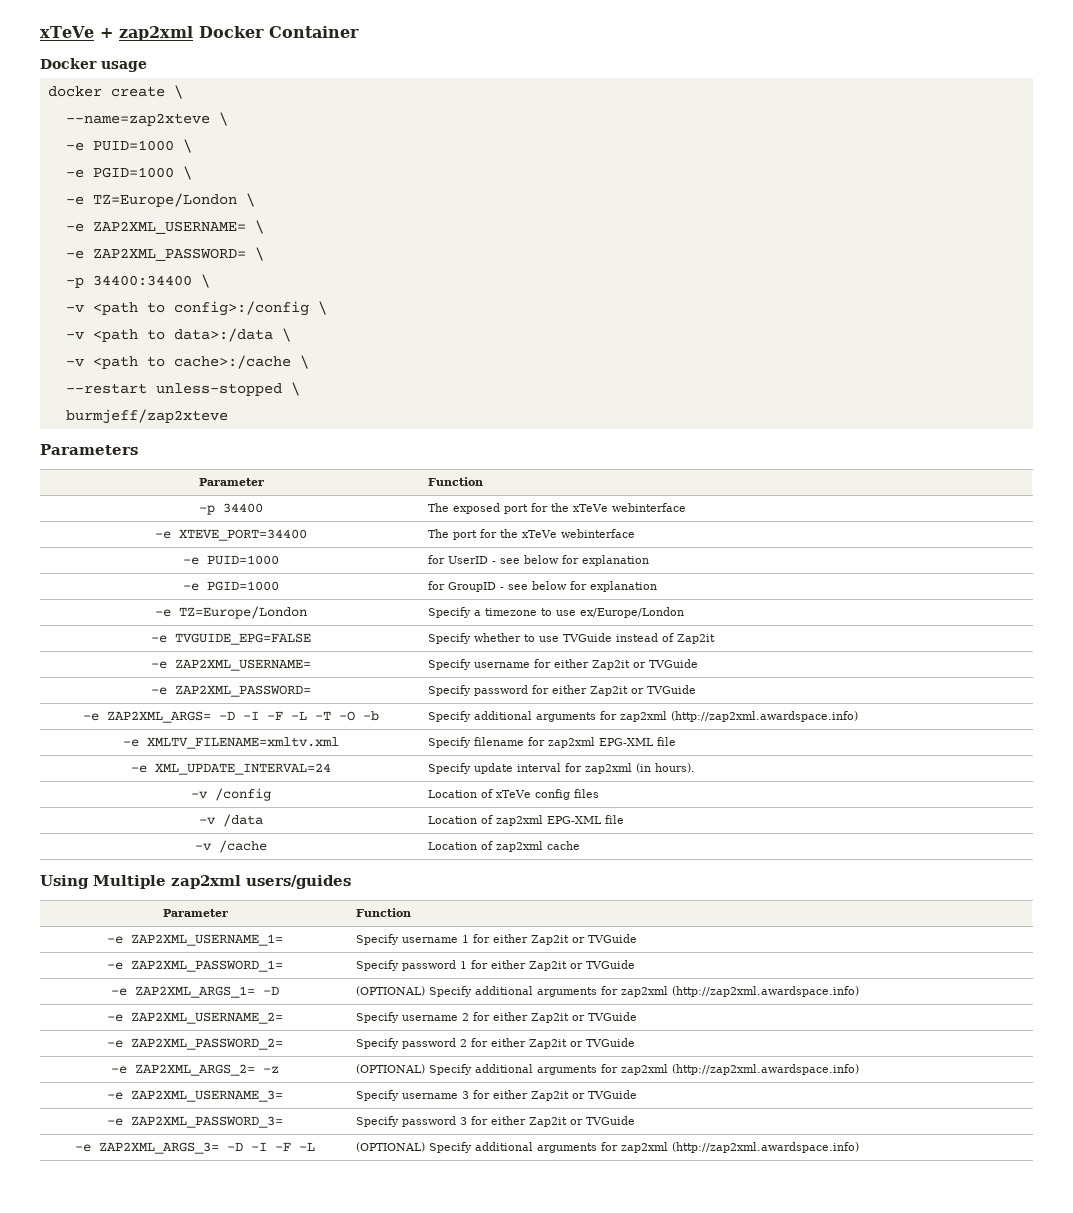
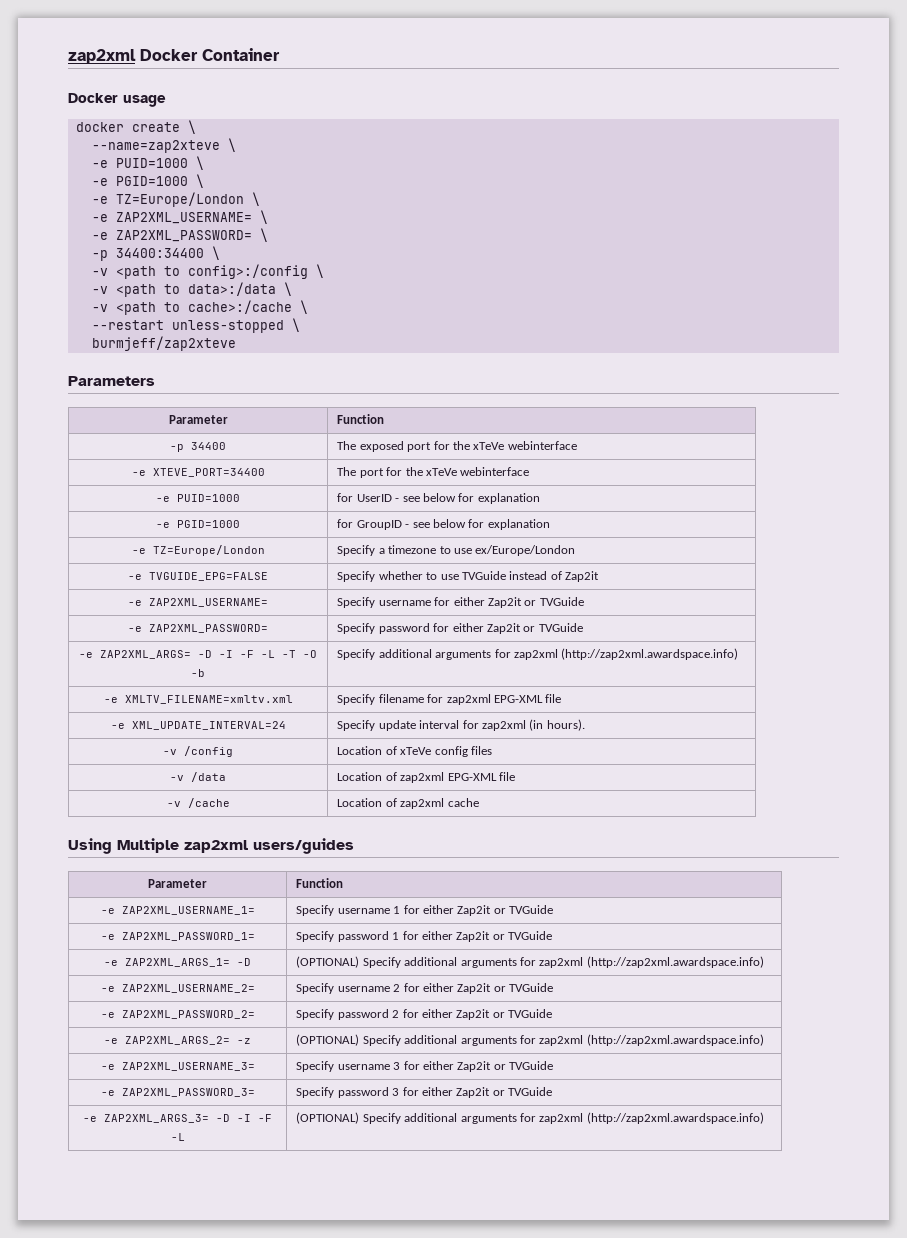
- xTeVe + zap2xml Docker Container
+ zap2xml Docker Container

